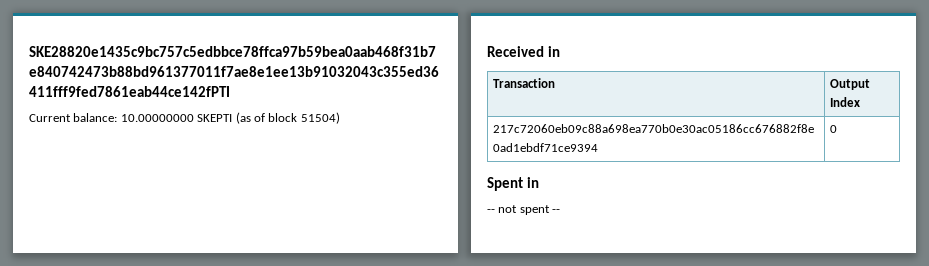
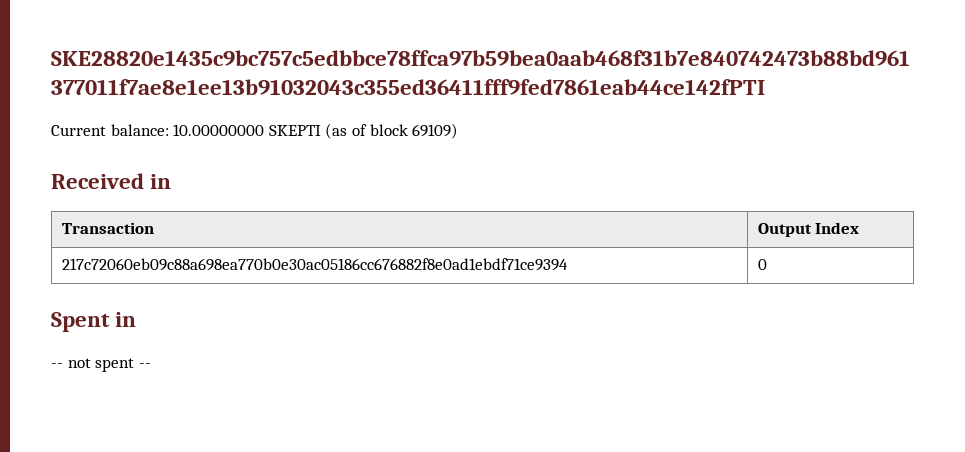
- Current balance: 10.00000000 SKEPTI (as of block 51504)
+ Current balance: 10.00000000 SKEPTI (as of block 69109)

